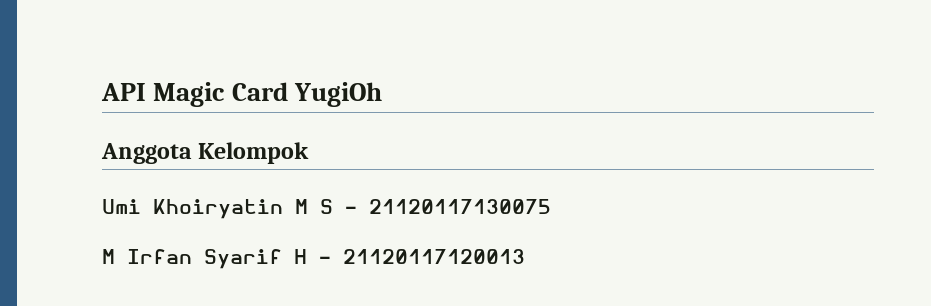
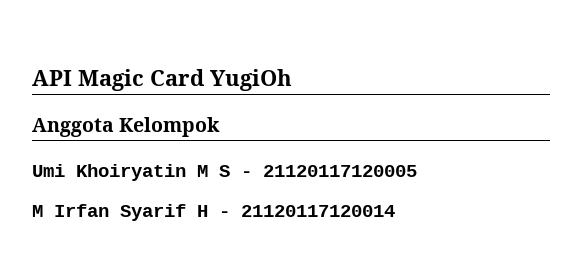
- Umi Khoiryatin M S - 21120117130075
+ Umi Khoiryatin M S - 21120117120005
- M Irfan Syarif H - 21120117120013
+ M Irfan Syarif H - 21120117120014

